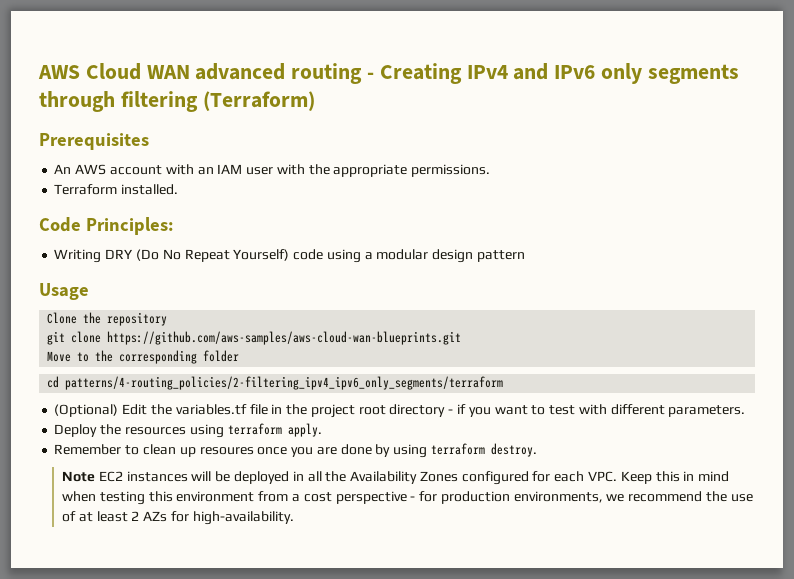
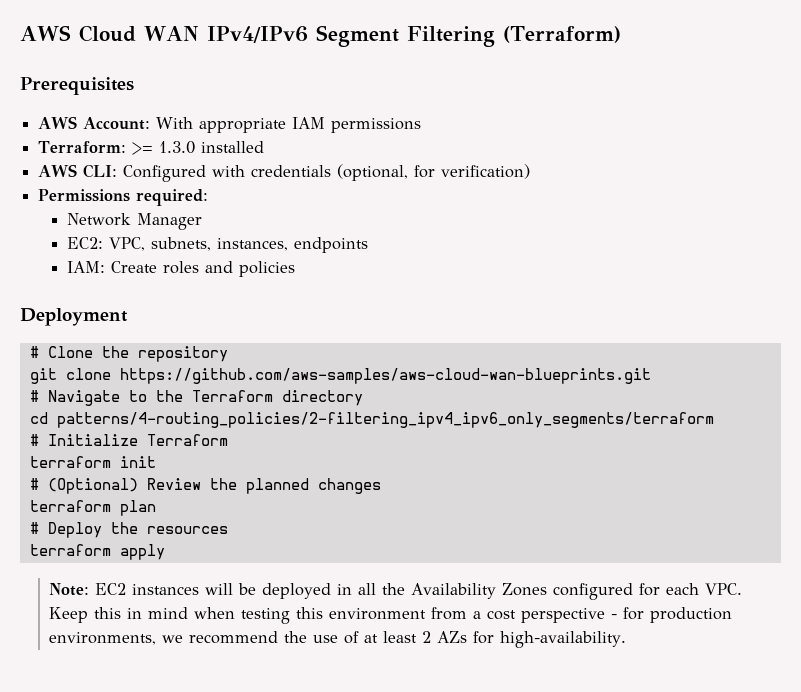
- AWS Cloud WAN advanced routing - Creating IPv4 and IPv6 only segments through filtering (Terraform)
+ AWS Cloud WAN IPv4/IPv6 Segment Filtering (Terraform)
  Prerequisites
- An AWS account with an IAM user with the appropriate permissions.
- Terraform installed.
- Code Principles:
- Writing DRY (Do No Repeat Yourself) code using a modular design pattern
- Usage
- Clone the repository
+ AWS Account: With appropriate IAM permissions
+ Terraform: >= 1.3.0 installed
+ AWS CLI: Configured with credentials (optional, for verification)
+ Permissions required:
+ Network Manager
+ EC2: VPC, subnets, instances, endpoints
+ IAM: Create roles and policies
+ Deployment
+ # Clone the repository
- Move to the corresponding folder
+ # Navigate to the Terraform directory
  cd patterns/4-routing_policies/2-filtering_ipv4_ipv6_only_segments/terraform
- (Optional) Edit the variables.tf file in the project root directory - if you want to test with different parameters.
- Deploy the resources using terraform apply.
- Remember to clean up resoures once you are done by using terraform destroy.
- Note EC2 instances will be deployed in all the Availability Zones configured for each VPC. Keep this in mind when testing this environment from a cost perspective - for production environments, we recommend the use of at least 2 AZs for high-availability.
+ # Initialize Terraform
+ terraform init
+ # (Optional) Review the planned changes
+ terraform plan
+ # Deploy the resources
+ terraform apply
+ Note: EC2 instances will be deployed in all the Availability Zones configured for each VPC. Keep this in mind when testing this environment from a cost perspective - for production environments, we recommend the use of at least 2 AZs for high-availability.

